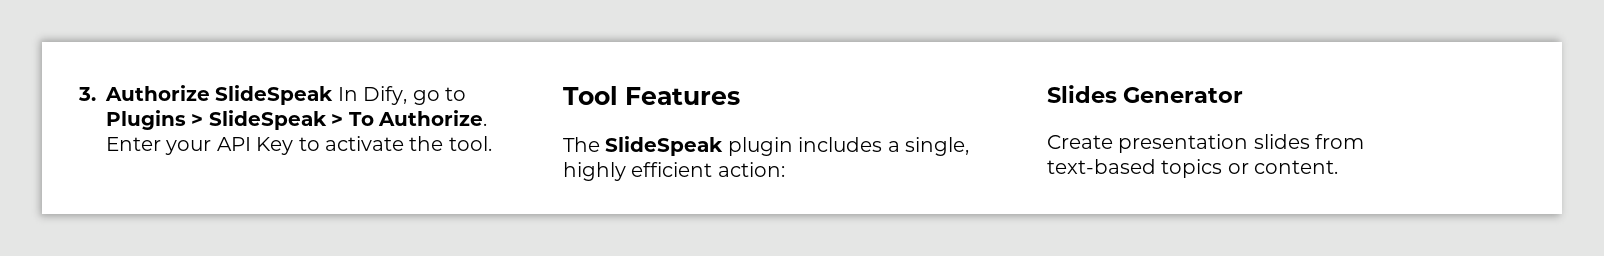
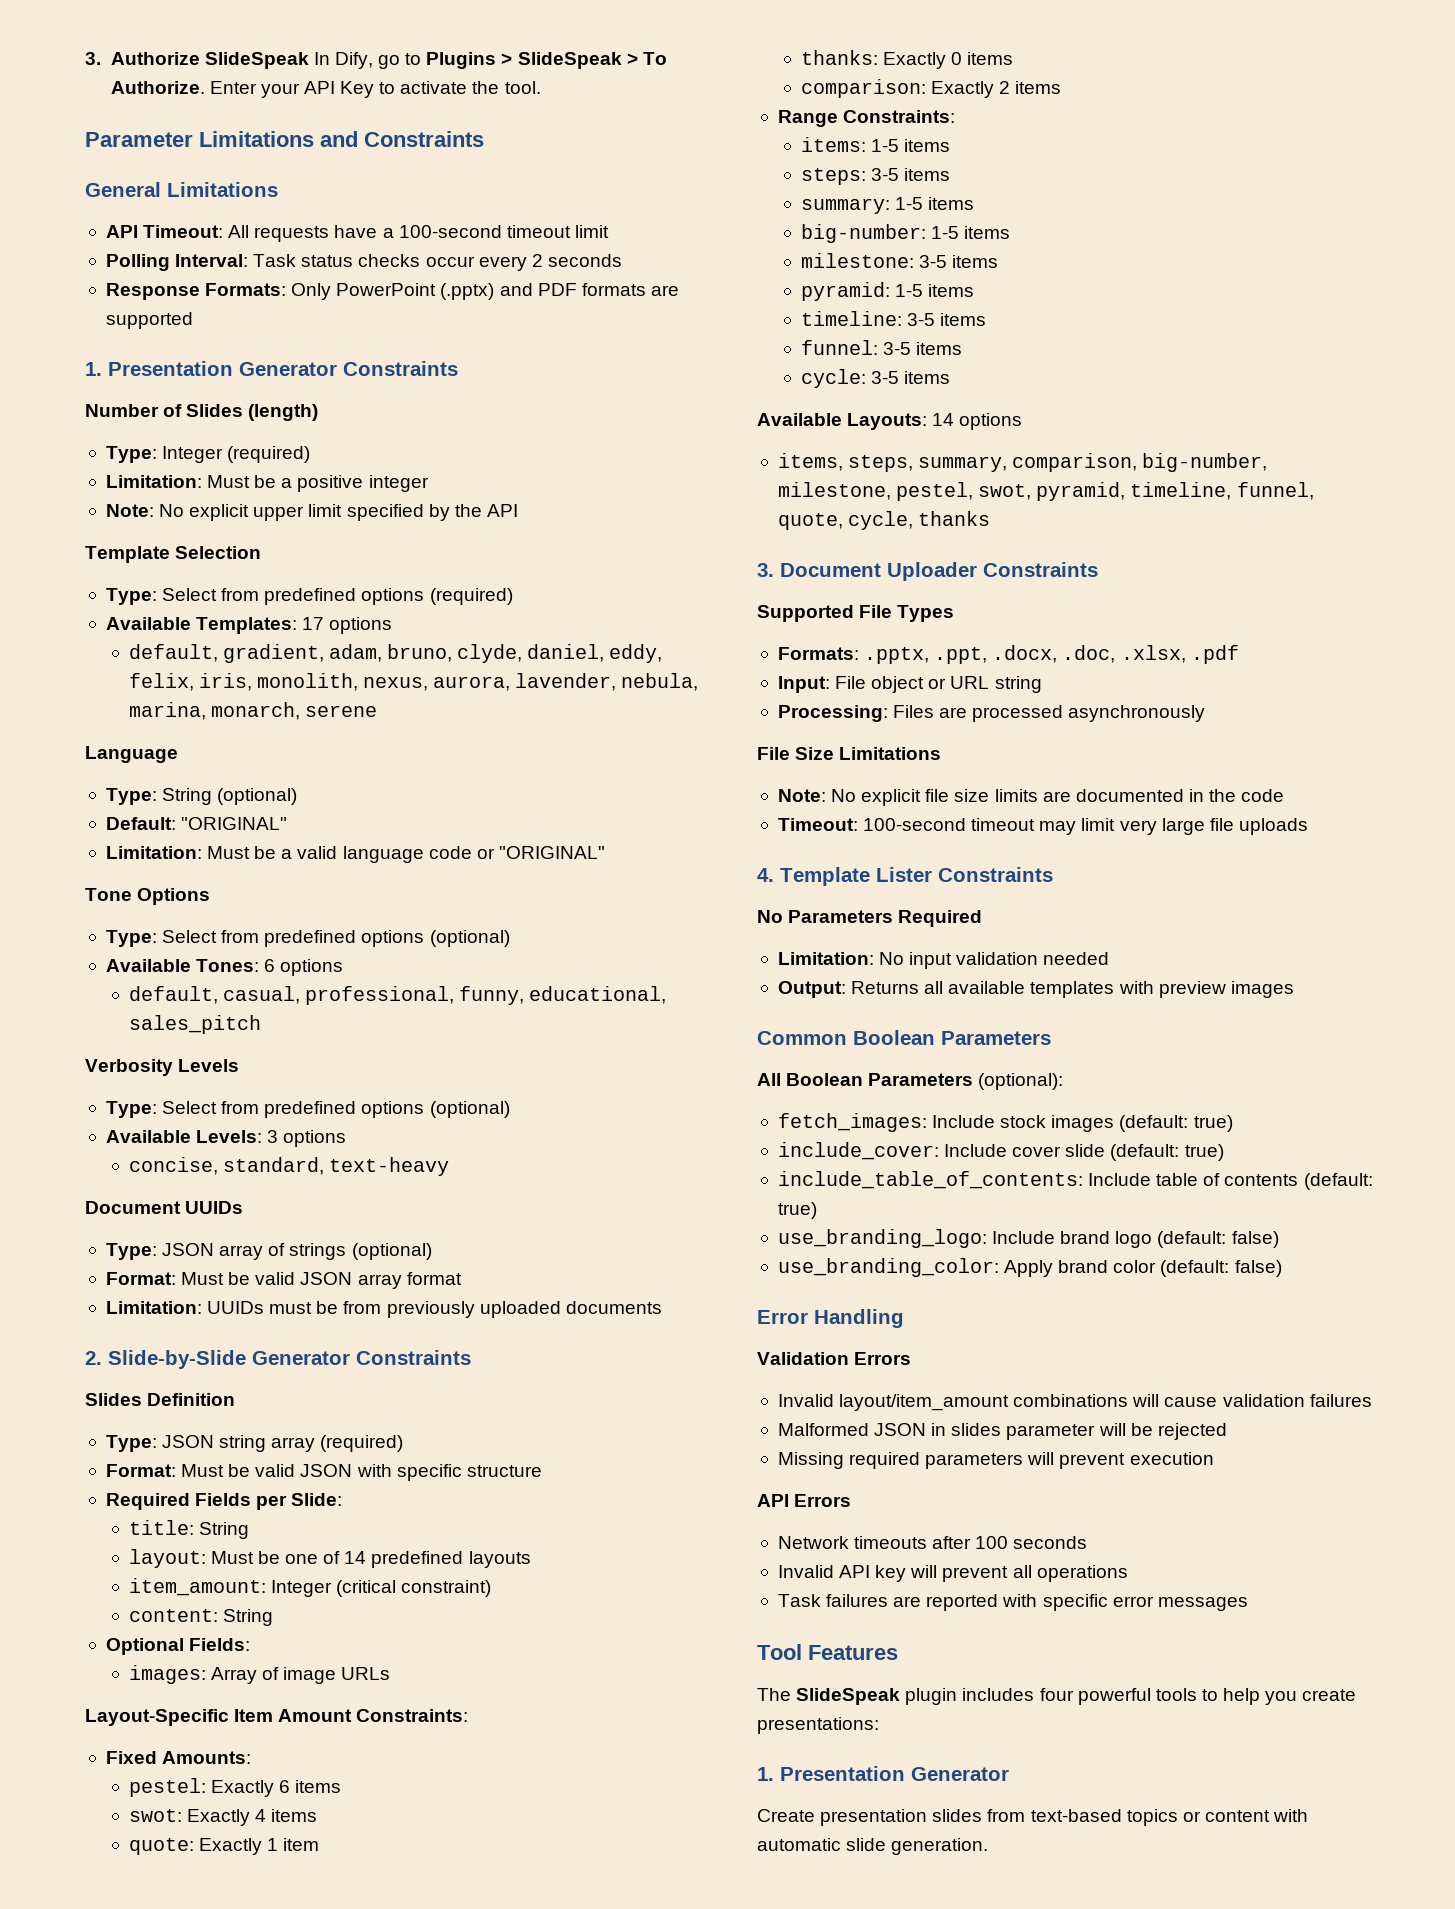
+ Parameter Limitations and Constraints
+ General Limitations
+ API Timeout: All requests have a 100-second timeout limit
+ Polling Interval: Task status checks occur every 2 seconds
+ Response Formats: Only PowerPoint (.pptx) and PDF formats are supported
+ 1. Presentation Generator Constraints
+ Number of Slides (length)
+ Type: Integer (required)
+ Limitation: Must be a positive integer
+ Note: No explicit upper limit specified by the API
+ Template Selection
+ Type: Select from predefined options (required)
+ Available Templates: 17 options
+ default, gradient, adam, bruno, clyde, daniel, eddy, felix, iris, monolith, nexus, aurora, lavender, nebula, marina, monarch, serene
+ Language
+ Type: String (optional)
+ Default: "ORIGINAL"
+ Limitation: Must be a valid language code or "ORIGINAL"
+ Tone Options
+ Type: Select from predefined options (optional)
+ Available Tones: 6 options
+ default, casual, professional, funny, educational, sales_pitch
+ Verbosity Levels
+ Type: Select from predefined options (optional)
+ Available Levels: 3 options
+ concise, standard, text-heavy
+ Document UUIDs
+ Type: JSON array of strings (optional)
+ Format: Must be valid JSON array format
+ Limitation: UUIDs must be from previously uploaded documents
+ 2. Slide-by-Slide Generator Constraints
+ Slides Definition
+ Type: JSON string array (required)
+ Format: Must be valid JSON with specific structure
+ Required Fields per Slide:
+ title: String
+ layout: Must be one of 14 predefined layouts
+ item_amount: Integer (critical constraint)
+ content: String
+ Optional Fields:
+ images: Array of image URLs
+ Layout-Specific Item Amount Constraints:
+ Fixed Amounts:
+ pestel: Exactly 6 items
+ swot: Exactly 4 items
+ quote: Exactly 1 item
+ thanks: Exactly 0 items
+ comparison: Exactly 2 items
+ Range Constraints:
+ items: 1-5 items
+ steps: 3-5 items
+ summary: 1-5 items
+ big-number: 1-5 items
+ milestone: 3-5 items
+ pyramid: 1-5 items
+ timeline: 3-5 items
+ funnel: 3-5 items
+ cycle: 3-5 items
+ Available Layouts: 14 options
+ items, steps, summary, comparison, big-number, milestone, pestel, swot, pyramid, timeline, funnel, quote, cycle, thanks
+ 3. Document Uploader Constraints
+ Supported File Types
+ Formats: .pptx, .ppt, .docx, .doc, .xlsx, .pdf
+ Input: File object or URL string
+ Processing: Files are processed asynchronously
+ File Size Limitations
+ Note: No explicit file size limits are documented in the code
+ Timeout: 100-second timeout may limit very large file uploads
+ 4. Template Lister Constraints
+ No Parameters Required
+ Limitation: No input validation needed
+ Output: Returns all available templates with preview images
+ Common Boolean Parameters
+ All Boolean Parameters (optional):
+ fetch_images: Include stock images (default: true)
+ include_cover: Include cover slide (default: true)
+ include_table_of_contents: Include table of contents (default: true)
+ use_branding_logo: Include brand logo (default: false)
+ use_branding_color: Apply brand color (default: false)
+ Error Handling
+ Validation Errors
+ Invalid layout/item_amount combinations will cause validation failures
+ Malformed JSON in slides parameter will be rejected
+ Missing required parameters will prevent execution
+ API Errors
+ Network timeouts after 100 seconds
+ Invalid API key will prevent all operations
+ Task failures are reported with specific error messages
- The SlideSpeak plugin includes a single, highly efficient action:
- Slides Generator
+ The SlideSpeak plugin includes four powerful tools to help you create presentations:
+ 1. Presentation Generator
- Create presentation slides from text-based topics or content.
+ Create presentation slides from text-based topics or content with automatic slide generation.

